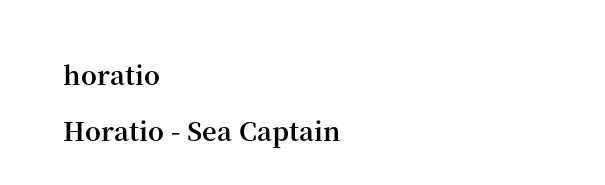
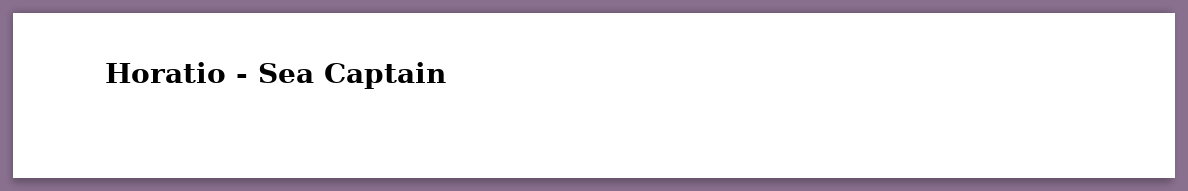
- horatio

